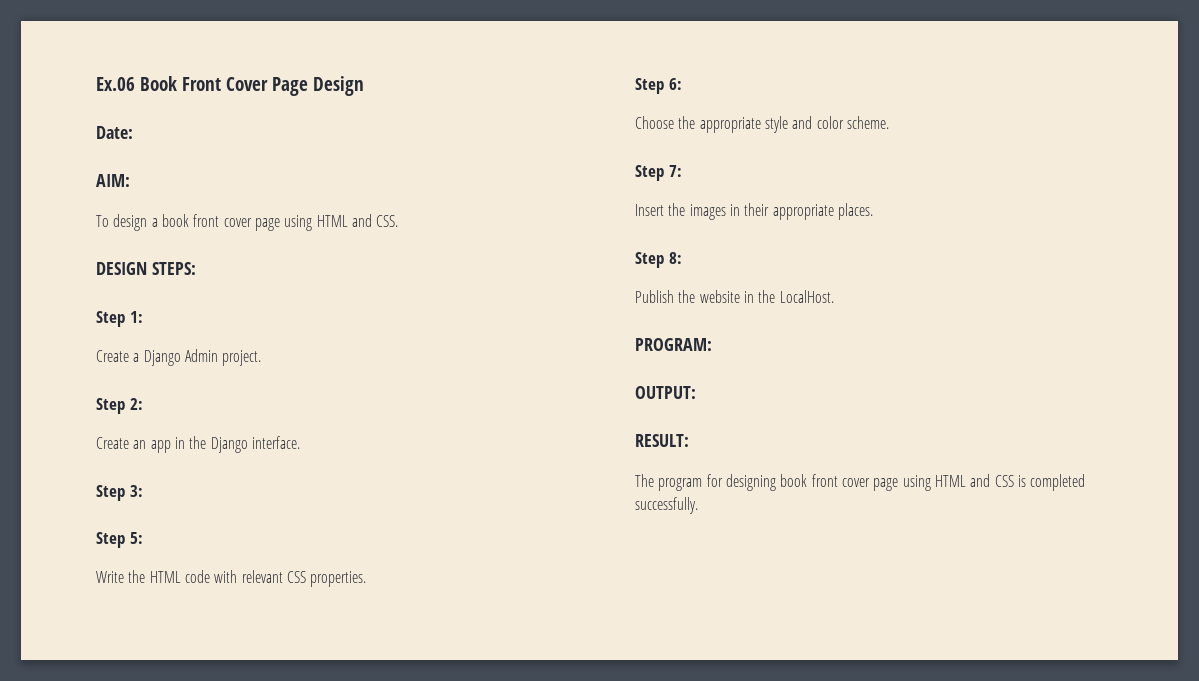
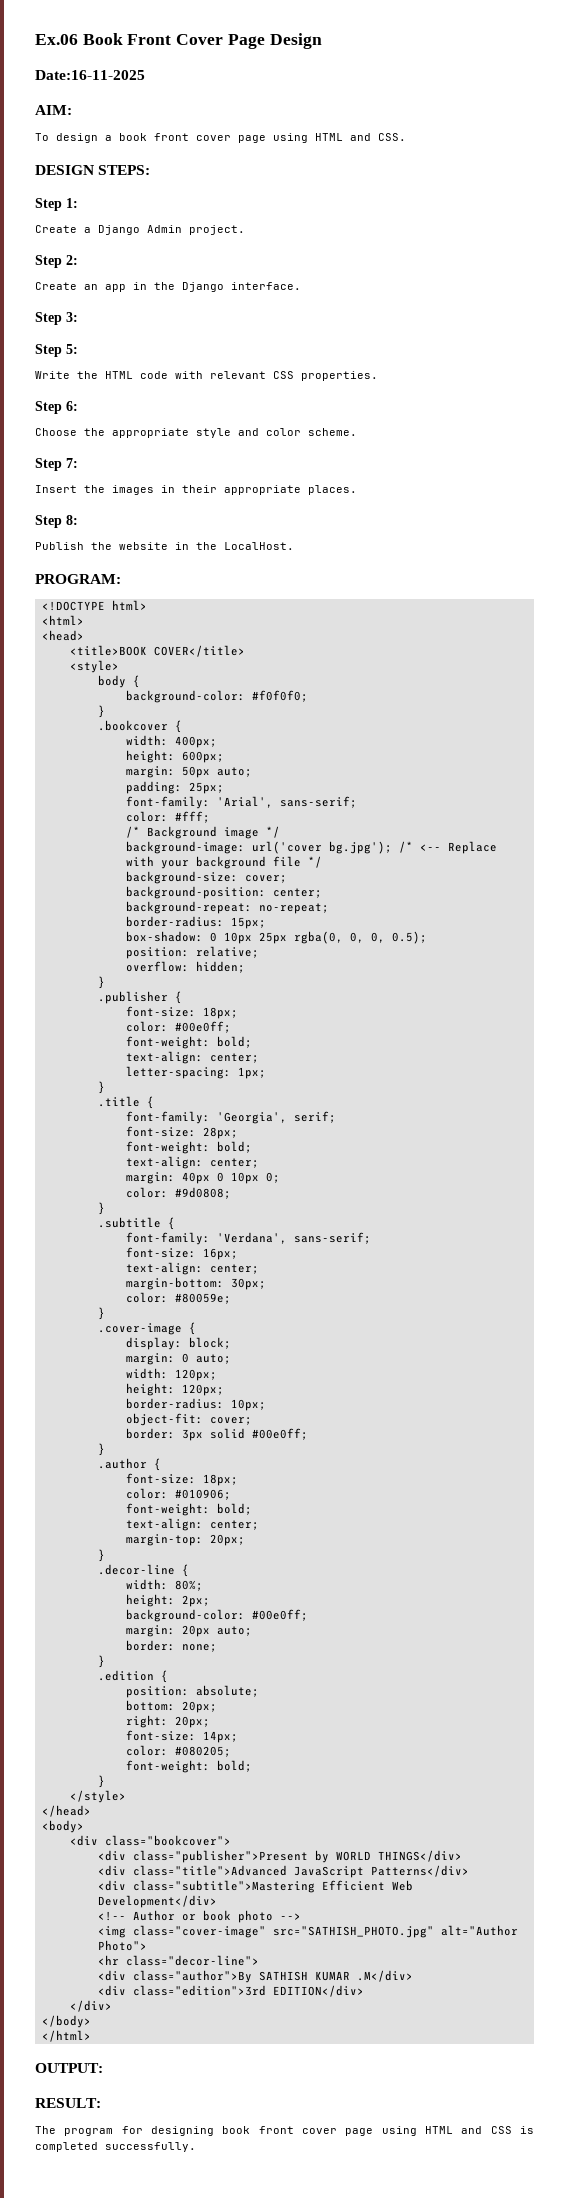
- Date:
+ Date:16-11-2025
+ <!DOCTYPE html>
+ <html>
+ <head>
+ <title>BOOK COVER</title>
+ <style>
+ body {
+ background-color: #f0f0f0;
+ }
+ .bookcover {
+ width: 400px;
+ height: 600px;
+ margin: 50px auto;
+ padding: 25px;
+ font-family: 'Arial', sans-serif;
+ color: #fff;
+ /* Background image */
+ background-image: url('cover bg.jpg'); /* <-- Replace with your background file */
+ background-size: cover;
+ background-position: center;
+ background-repeat: no-repeat;
+ border-radius: 15px;
+ box-shadow: 0 10px 25px rgba(0, 0, 0, 0.5);
+ position: relative;
+ overflow: hidden;
+ }
+ .publisher {
+ font-size: 18px;
+ color: #00e0ff;
+ font-weight: bold;
+ text-align: center;
+ letter-spacing: 1px;
+ }
+ .title {
+ font-family: 'Georgia', serif;
+ font-size: 28px;
+ font-weight: bold;
+ text-align: center;
+ margin: 40px 0 10px 0;
+ color: #9d0808;
+ }
+ .subtitle {
+ font-family: 'Verdana', sans-serif;
+ font-size: 16px;
+ text-align: center;
+ margin-bottom: 30px;
+ color: #80059e;
+ }
+ .cover-image {
+ display: block;
+ margin: 0 auto;
+ width: 120px;
+ height: 120px;
+ border-radius: 10px;
+ object-fit: cover;
+ border: 3px solid #00e0ff;
+ }
+ .author {
+ font-size: 18px;
+ color: #010906;
+ font-weight: bold;
+ text-align: center;
+ margin-top: 20px;
+ }
+ .decor-line {
+ width: 80%;
+ height: 2px;
+ background-color: #00e0ff;
+ margin: 20px auto;
+ border: none;
+ }
+ .edition {
+ position: absolute;
+ bottom: 20px;
+ right: 20px;
+ font-size: 14px;
+ color: #080205;
+ font-weight: bold;
+ }
+ </style>
+ </head>
+ <body>
+ <div class="bookcover">
+ <div class="publisher">Present by WORLD THINGS</div>
+ <div class="title">Advanced JavaScript Patterns</div>
+ <div class="subtitle">Mastering Efficient Web Development</div>
+ <!-- Author or book photo -->
+ <img class="cover-image" src="SATHISH_PHOTO.jpg" alt="Author Photo">
+ <hr class="decor-line">
+ <div class="author">By SATHISH KUMAR .M</div>
+ <div class="edition">3rd EDITION</div>
+ </div>
+ </body>
+ </html>

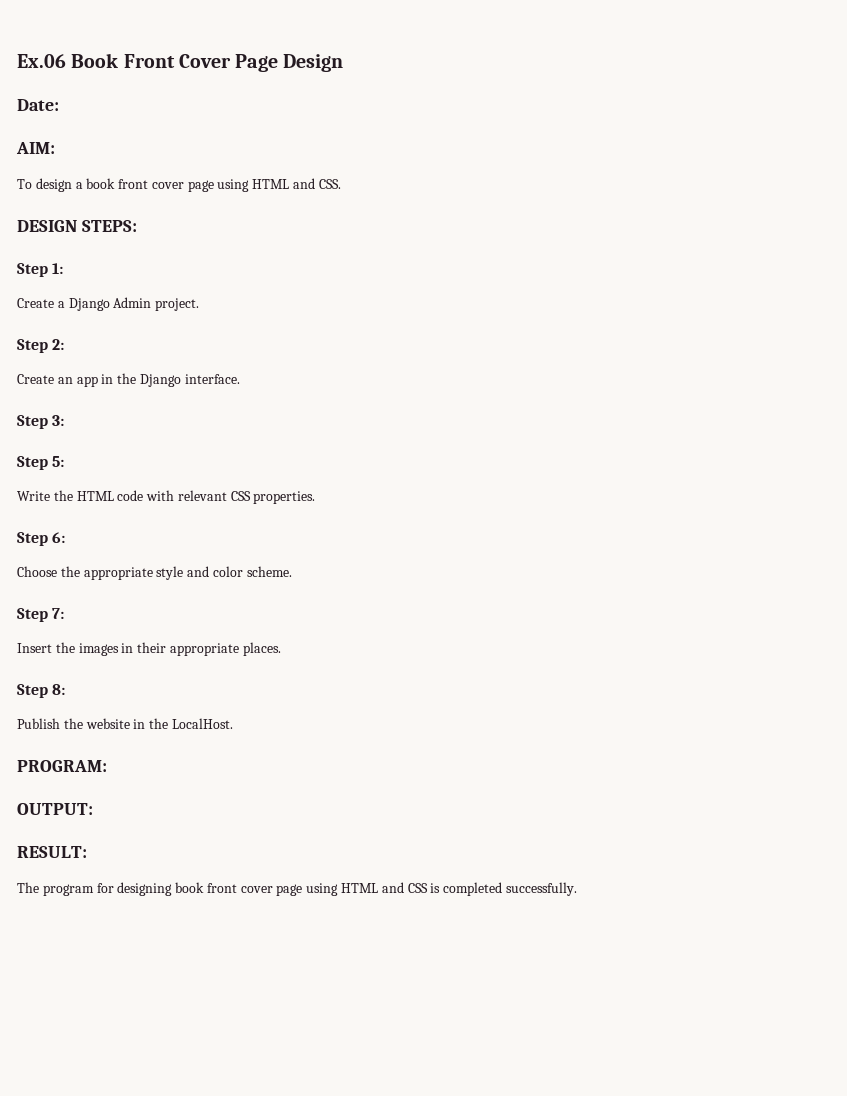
- Date:16-11-2025
+ Date:
- <!DOCTYPE html>
- <html>
- <head>
- <title>BOOK COVER</title>
- <style>
- body {
- background-color: #f0f0f0;
- }
- .bookcover {
- width: 400px;
- height: 600px;
- margin: 50px auto;
- padding: 25px;
- font-family: 'Arial', sans-serif;
- color: #fff;
- /* Background image */
- background-image: url('cover bg.jpg'); /* <-- Replace with your background file */
- background-size: cover;
- background-position: center;
- background-repeat: no-repeat;
- border-radius: 15px;
- box-shadow: 0 10px 25px rgba(0, 0, 0, 0.5);
- position: relative;
- overflow: hidden;
- }
- .publisher {
- font-size: 18px;
- color: #00e0ff;
- font-weight: bold;
- text-align: center;
- letter-spacing: 1px;
- }
- .title {
- font-family: 'Georgia', serif;
- font-size: 28px;
- font-weight: bold;
- text-align: center;
- margin: 40px 0 10px 0;
- color: #9d0808;
- }
- .subtitle {
- font-family: 'Verdana', sans-serif;
- font-size: 16px;
- text-align: center;
- margin-bottom: 30px;
- color: #80059e;
- }
- .cover-image {
- display: block;
- margin: 0 auto;
- width: 120px;
- height: 120px;
- border-radius: 10px;
- object-fit: cover;
- border: 3px solid #00e0ff;
- }
- .author {
- font-size: 18px;
- color: #010906;
- font-weight: bold;
- text-align: center;
- margin-top: 20px;
- }
- .decor-line {
- width: 80%;
- height: 2px;
- background-color: #00e0ff;
- margin: 20px auto;
- border: none;
- }
- .edition {
- position: absolute;
- bottom: 20px;
- right: 20px;
- font-size: 14px;
- color: #080205;
- font-weight: bold;
- }
- </style>
- </head>
- <body>
- <div class="bookcover">
- <div class="publisher">Present by WORLD THINGS</div>
- <div class="title">Advanced JavaScript Patterns</div>
- <div class="subtitle">Mastering Efficient Web Development</div>
- <!-- Author or book photo -->
- <img class="cover-image" src="SATHISH_PHOTO.jpg" alt="Author Photo">
- <hr class="decor-line">
- <div class="author">By SATHISH KUMAR .M</div>
- <div class="edition">3rd EDITION</div>
- </div>
- </body>
- </html>

